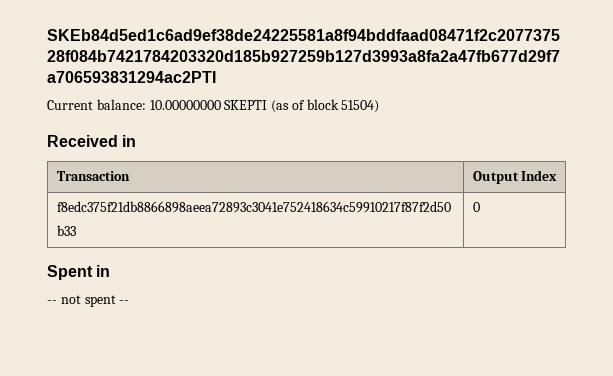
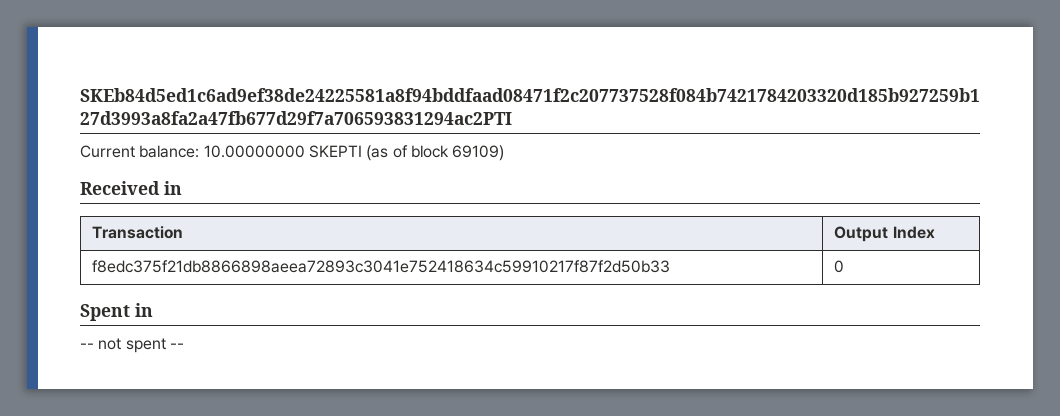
- Current balance: 10.00000000 SKEPTI (as of block 51504)
+ Current balance: 10.00000000 SKEPTI (as of block 69109)

